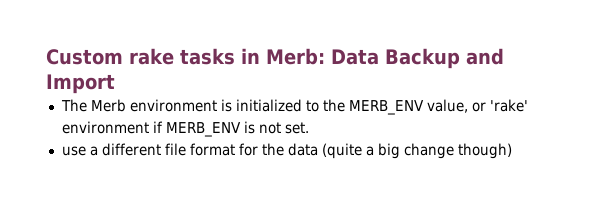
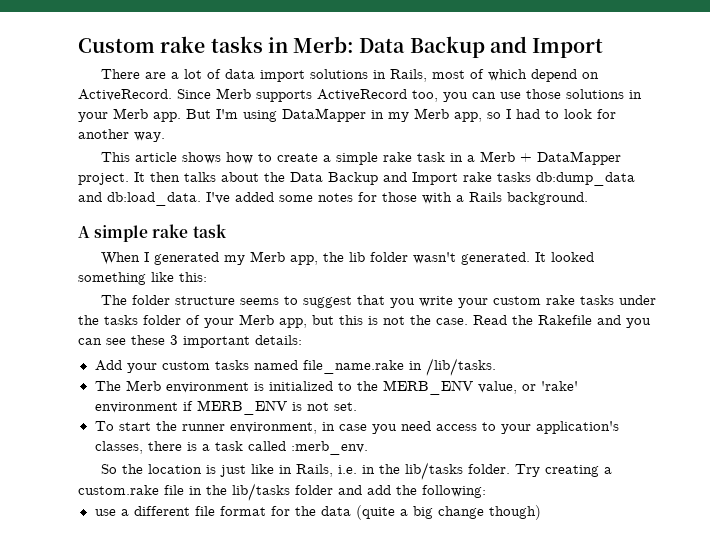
+ There are a lot of data import solutions in Rails, most of which depend on ActiveRecord. Since Merb supports ActiveRecord too, you can use those solutions in your Merb app. But I'm using DataMapper in my Merb app, so I had to look for another way.
+ This article shows how to create a simple rake task in a Merb + DataMapper project. It then talks about the Data Backup and Import rake tasks db:dump_data and db:load_data. I've added some notes for those with a Rails background.
+ A simple rake task
+ When I generated my Merb app, the lib folder wasn't generated. It looked something like this:
+ The folder structure seems to suggest that you write your custom rake tasks under the tasks folder of your Merb app, but this is not the case. Read the Rakefile and you can see these 3 important details:
+ Add your custom tasks named file_name.rake in /lib/tasks.
+ To start the runner environment, in case you need access to your application's classes, there is a task called :merb_env.
+ So the location is just like in Rails, i.e. in the lib/tasks folder. Try creating a custom.rake file in the lib/tasks folder and add the following:

